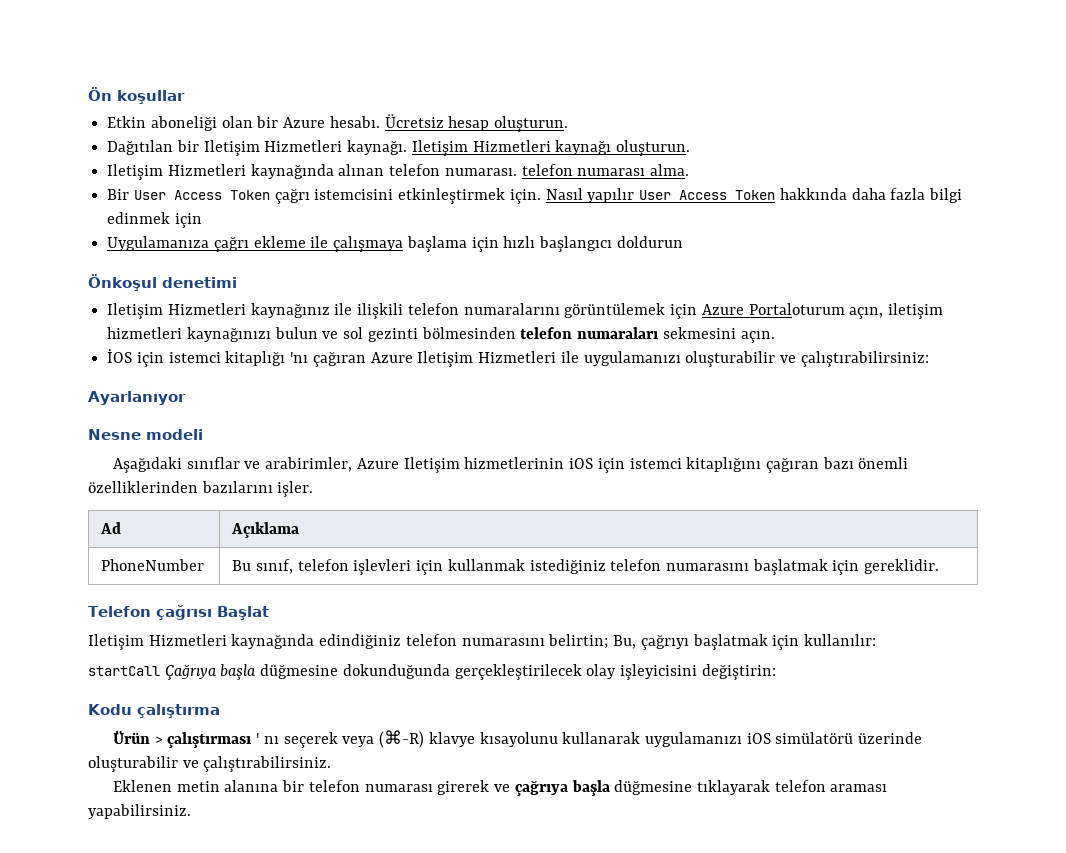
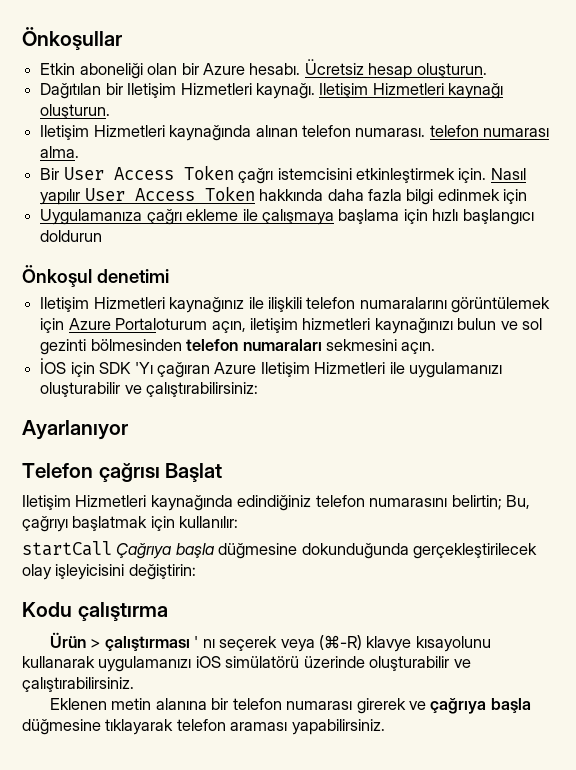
- Ön koşullar
+ Önkoşullar
- İOS için istemci kitaplığı 'nı çağıran Azure Iletişim Hizmetleri ile uygulamanızı oluşturabilir ve çalıştırabilirsiniz:
+ İOS için SDK 'Yı çağıran Azure Iletişim Hizmetleri ile uygulamanızı oluşturabilir ve çalıştırabilirsiniz:
- Nesne modeli
- Aşağıdaki sınıflar ve arabirimler, Azure Iletişim hizmetlerinin iOS için istemci kitaplığını çağıran bazı önemli özelliklerinden bazılarını işler.
- Ad | Açıklama
- PhoneNumber | Bu sınıf, telefon işlevleri için kullanmak istediğiniz telefon numarasını başlatmak için gereklidir.

